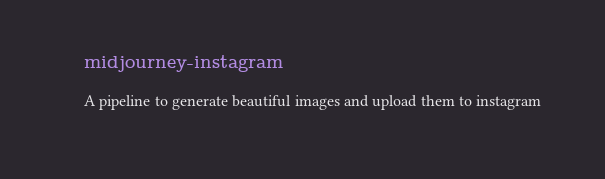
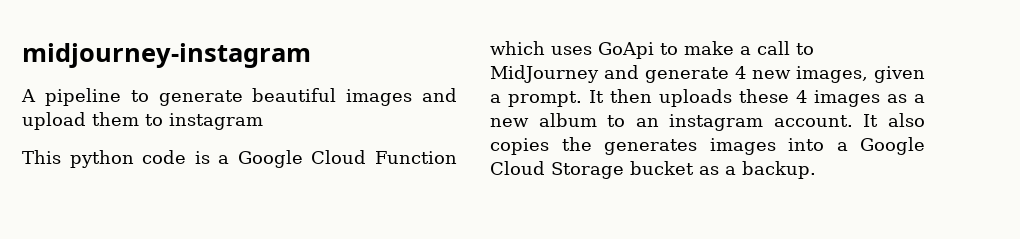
+ This python code is a Google Cloud Function which uses GoApi to make a call to MidJourney and generate 4 new images, given a prompt. It then uploads these 4 images as a new album to an instagram account. It also copies the generates images into a Google Cloud Storage bucket as a backup.

